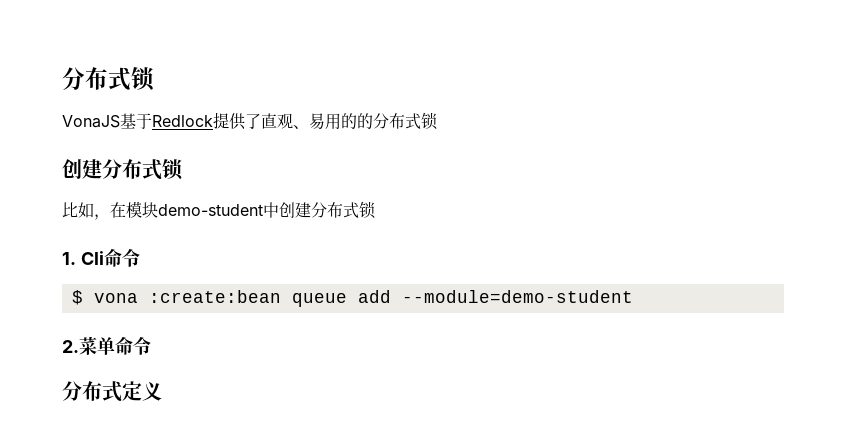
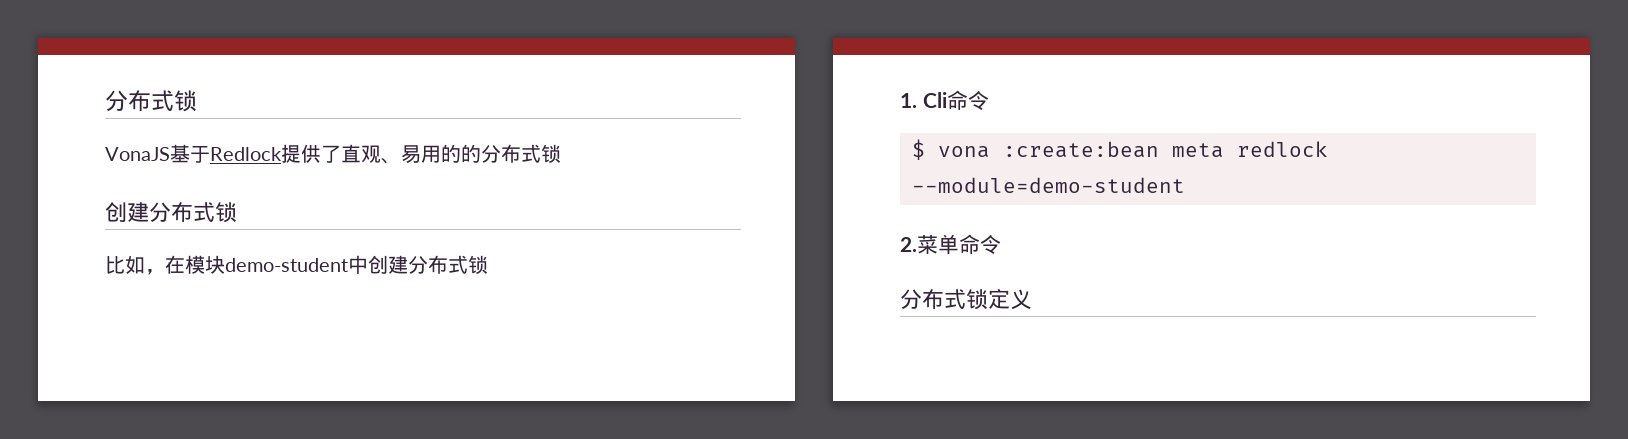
- $ vona :create:bean queue add --module=demo-student
+ $ vona :create:bean meta redlock --module=demo-student
- 分布式定义
+ 分布式锁定义

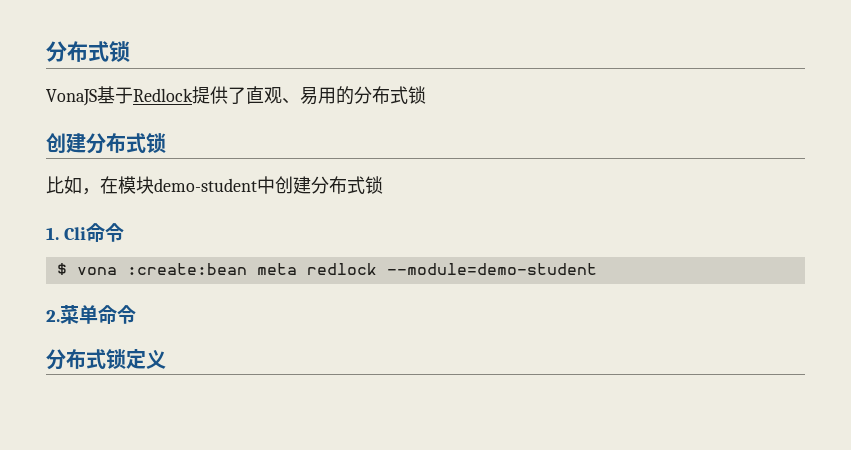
- VonaJS基于Redlock提供了直观、易用的的分布式锁
+ VonaJS基于Redlock提供了直观、易用的分布式锁

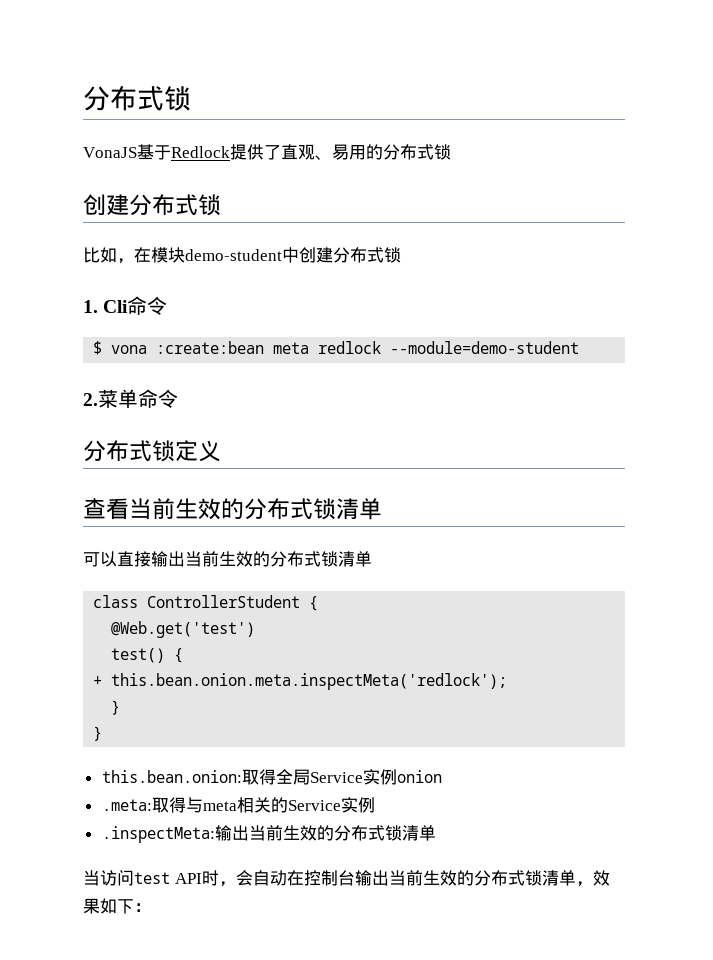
+ 查看当前生效的分布式锁清单
+ 可以直接输出当前生效的分布式锁清单
+ class ControllerStudent {
+ @Web.get('test')
+ test() {
+ + this.bean.onion.meta.inspectMeta('redlock');
+ }
+ }
+ this.bean.onion:取得全局Service实例onion
+ .meta:取得与meta相关的Service实例
+ .inspectMeta:输出当前生效的分布式锁清单
+ 当访问test API时，会自动在控制台输出当前生效的分布式锁清单，效果如下：

